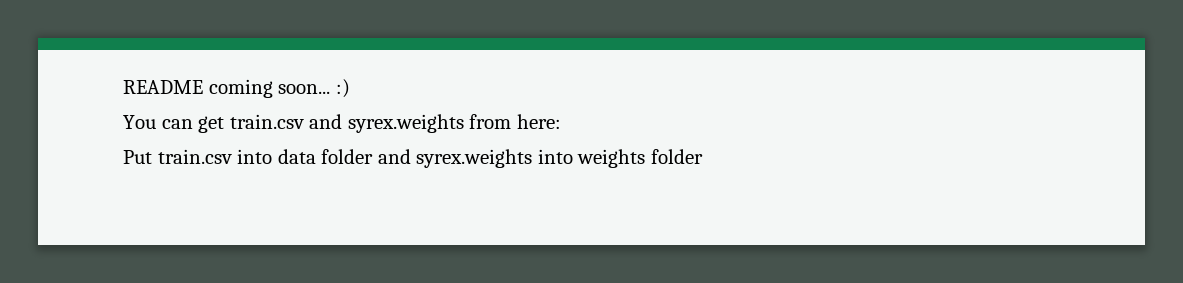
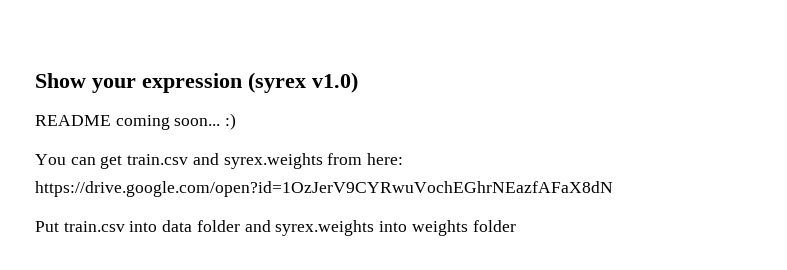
+ Show your expression (syrex v1.0)
- You can get train.csv and syrex.weights from here:
+ You can get train.csv and syrex.weights from here: https://drive.google.com/open?id=1OzJerV9CYRwuVochEGhrNEazfAFaX8dN

